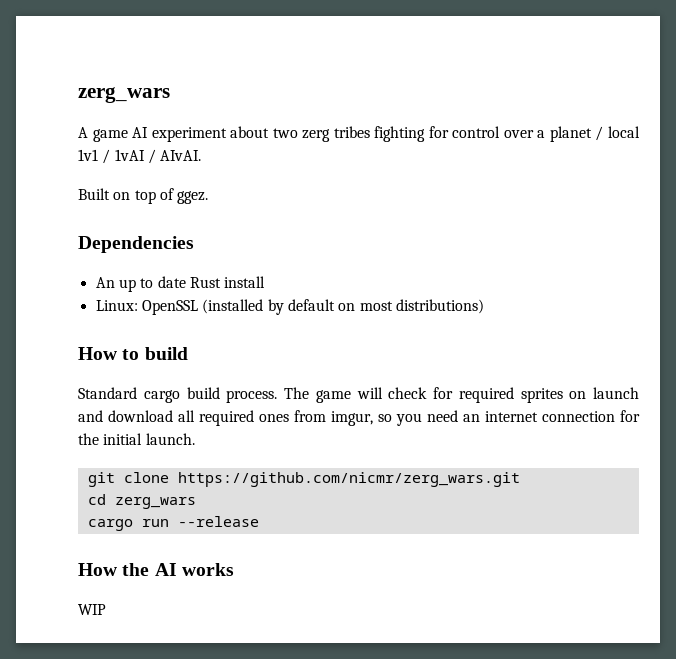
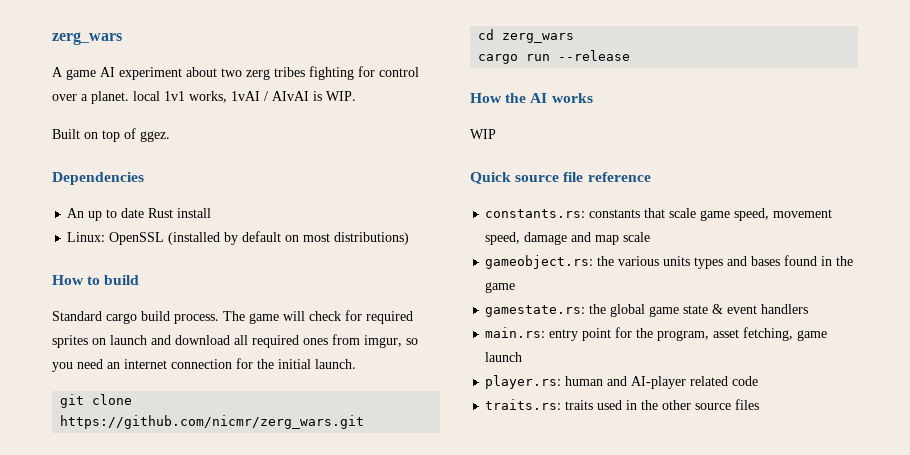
- A game AI experiment about two zerg tribes fighting for control over a planet / local 1v1 / 1vAI / AIvAI.
+ A game AI experiment about two zerg tribes fighting for control over a planet. local 1v1 works, 1vAI / AIvAI is WIP.
+ Quick source file reference
+ constants.rs: constants that scale game speed, movement speed, damage and map scale
+ gameobject.rs: the various units types and bases found in the game
+ gamestate.rs: the global game state & event handlers
+ main.rs: entry point for the program, asset fetching, game launch
+ player.rs: human and AI-player related code
+ traits.rs: traits used in the other source files

